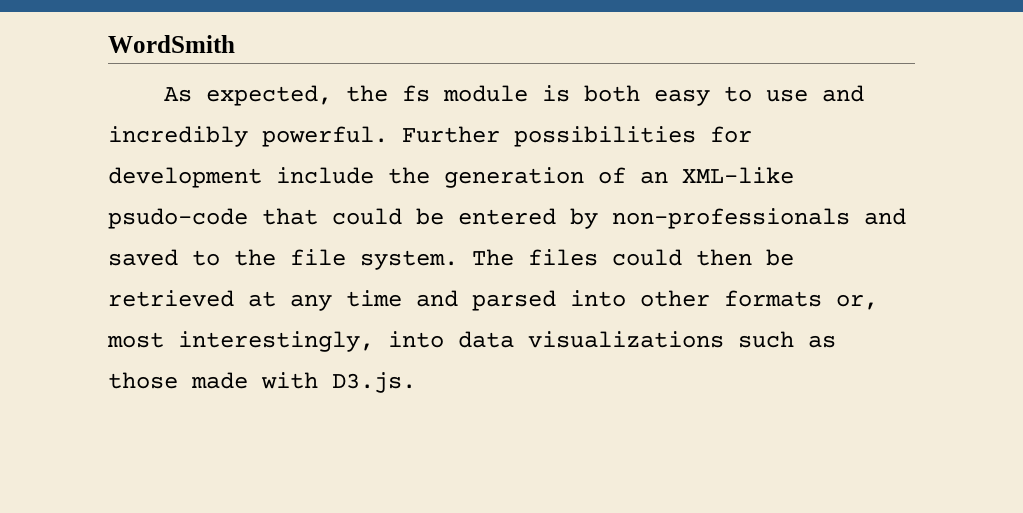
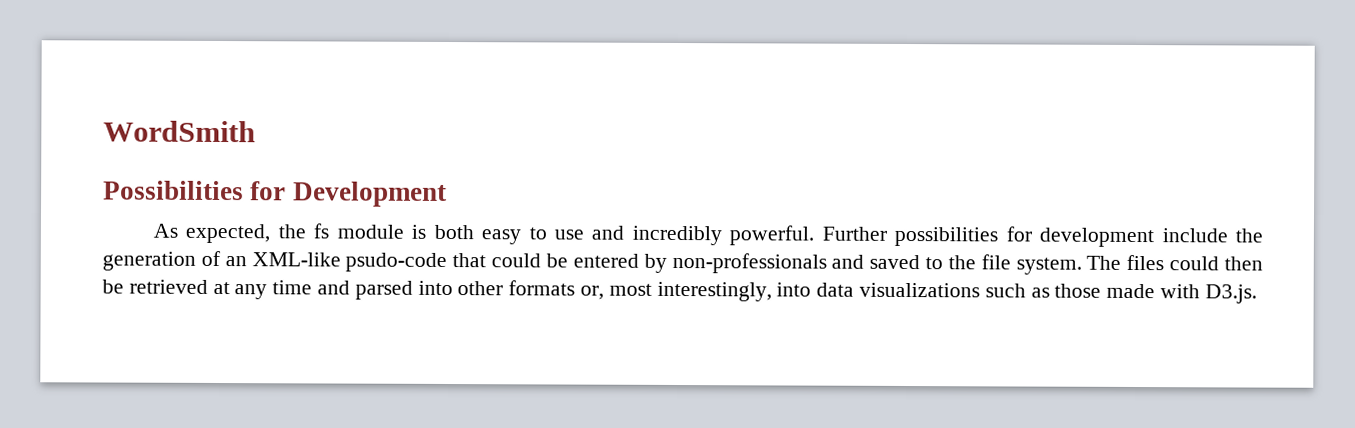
+ Possibilities for Development

